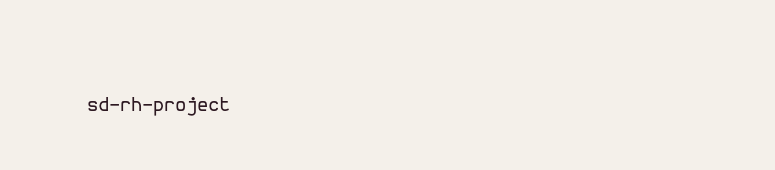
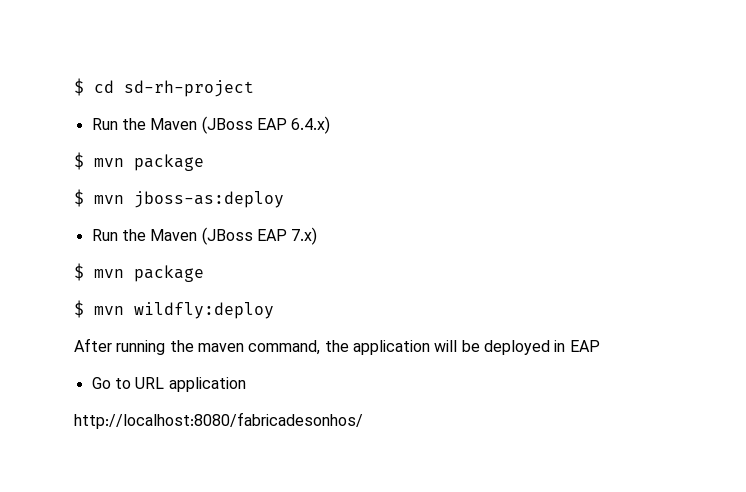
- sd-rh-project
+ $ cd sd-rh-project
+ Run the Maven (JBoss EAP 6.4.x)
+ $ mvn package
+ $ mvn jboss-as:deploy
+ Run the Maven (JBoss EAP 7.x)
+ $ mvn package
+ $ mvn wildfly:deploy
+ After running the maven command, the application will be deployed in EAP
+ Go to URL application
+ http://localhost:8080/fabricadesonhos/

